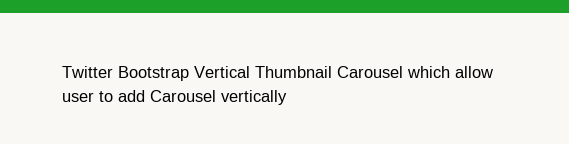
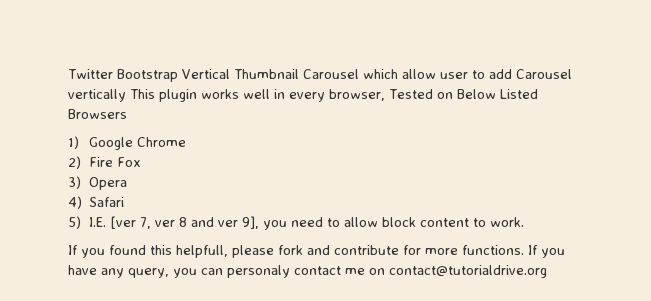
- Twitter Bootstrap Vertical Thumbnail Carousel which allow user to add Carousel vertically
+ Twitter Bootstrap Vertical Thumbnail Carousel which allow user to add Carousel vertically This plugin works well in every browser, Tested on Below Listed Browsers
+ 1) Google Chrome
+ 2) Fire Fox
+ 3) Opera
+ 4) Safari
+ 5) I.E. [ver 7, ver 8 and ver 9], you need to allow block content to work.
+ If you found this helpfull, please fork and contribute for more functions. If you have any query, you can personaly contact me on contact@tutorialdrive.org

